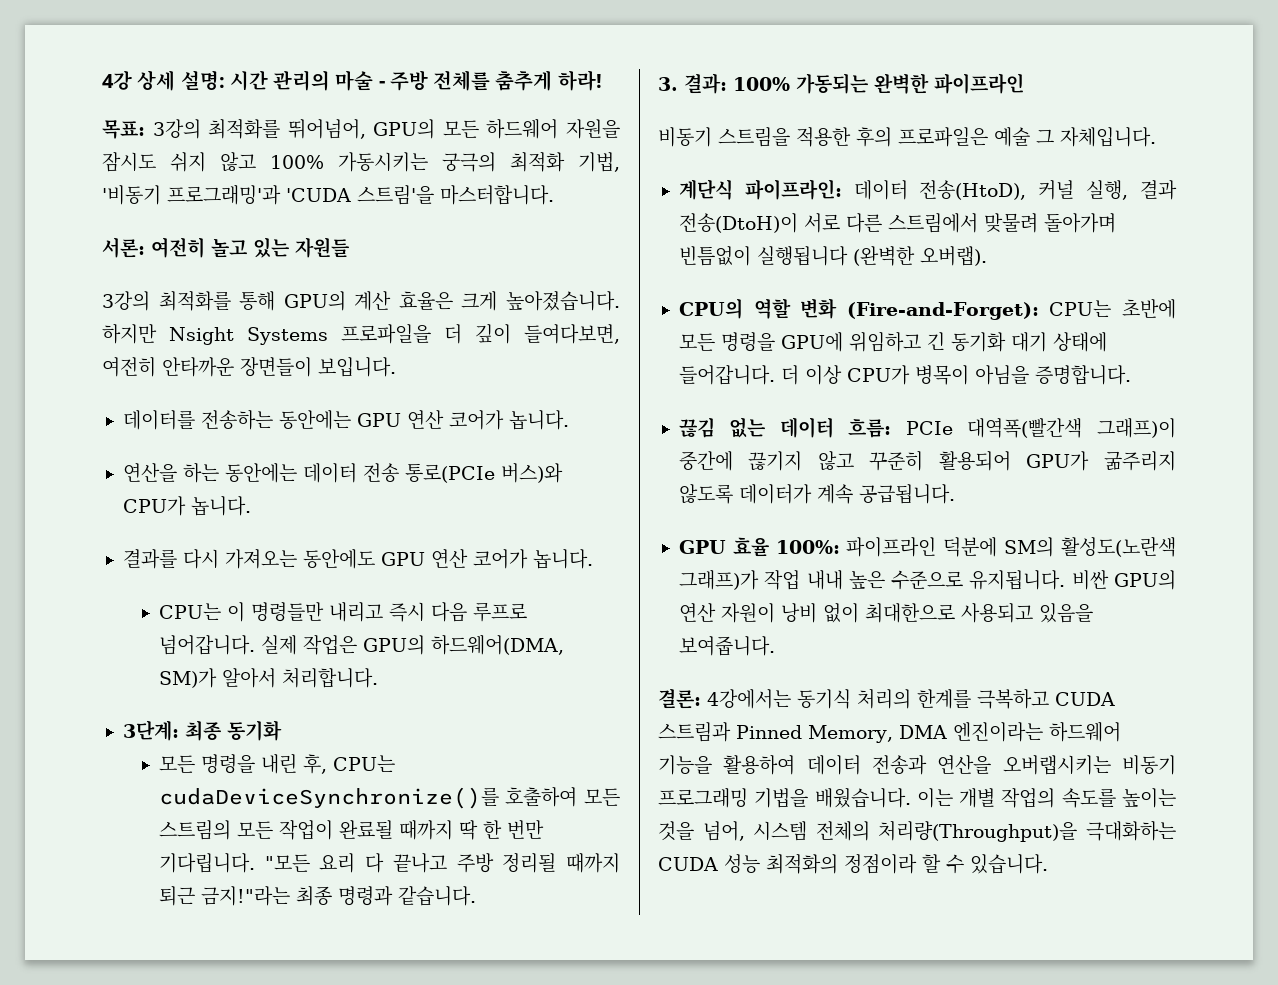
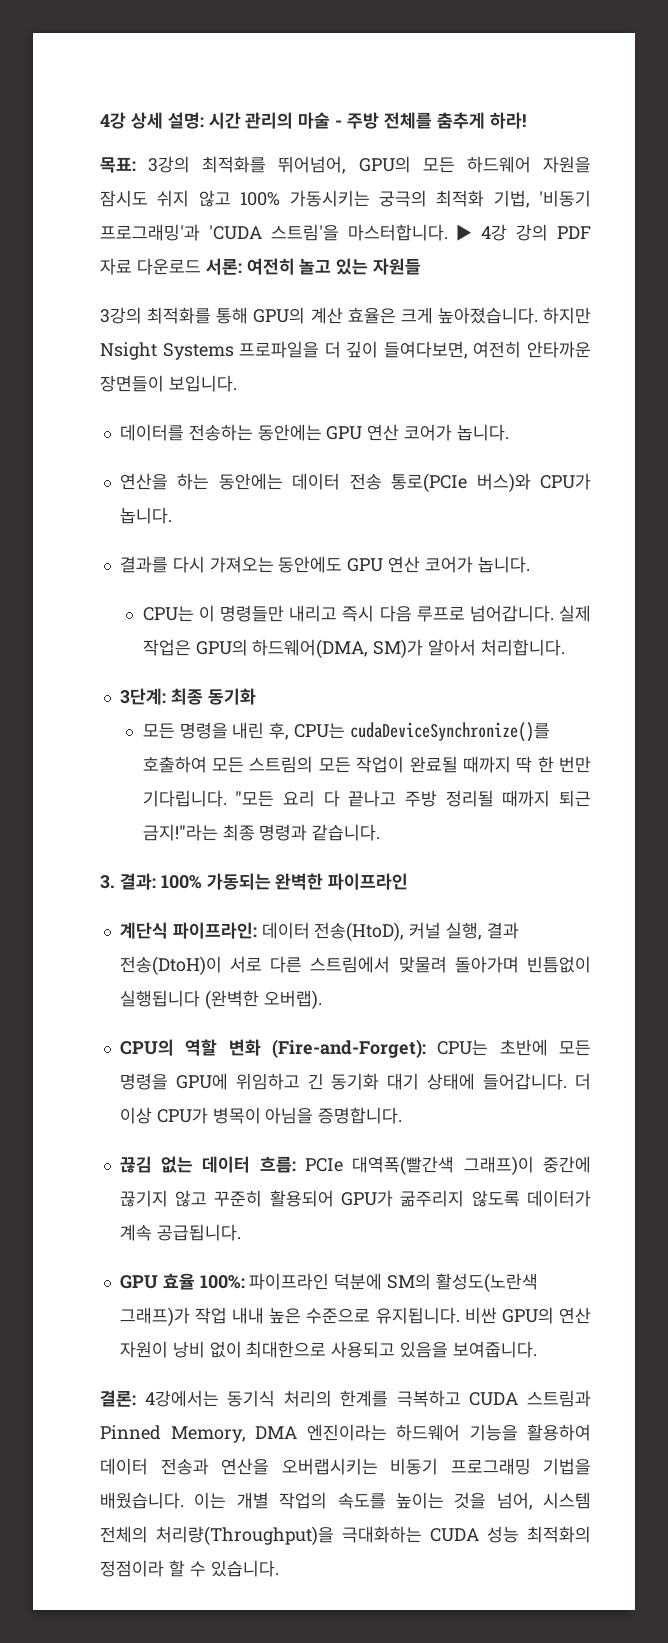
- 목표: 3강의 최적화를 뛰어넘어, GPU의 모든 하드웨어 자원을 잠시도 쉬지 않고 100% 가동시키는 궁극의 최적화 기법, '비동기 프로그래밍'과 'CUDA 스트림'을 마스터합니다.
- 서론: 여전히 놀고 있는 자원들
+ 목표: 3강의 최적화를 뛰어넘어, GPU의 모든 하드웨어 자원을 잠시도 쉬지 않고 100% 가동시키는 궁극의 최적화 기법, '비동기 프로그래밍'과 'CUDA 스트림'을 마스터합니다. ▶ 4강 강의 PDF 자료 다운로드 서론: 여전히 놀고 있는 자원들
- 비동기 스트림을 적용한 후의 프로파일은 예술 그 자체입니다.

